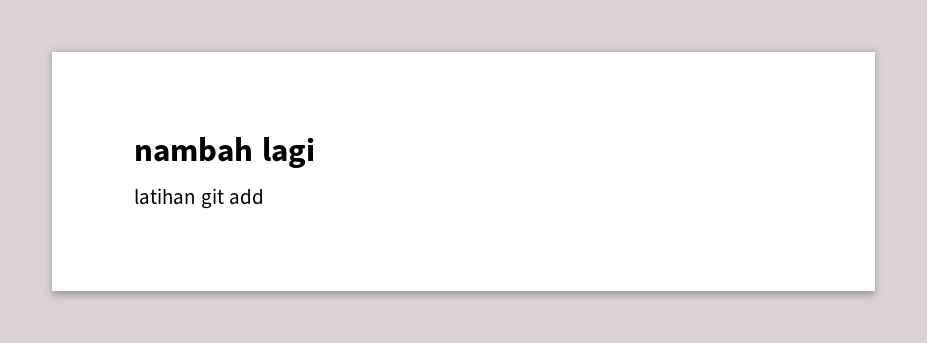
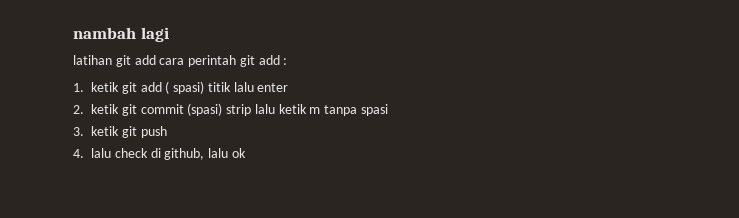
- latihan git add
+ latihan git add cara perintah git add :
+ 1. ketik git add ( spasi) titik lalu enter
+ 2. ketik git commit (spasi) strip lalu ketik m tanpa spasi
+ 3. ketik git push
+ 4. lalu check di github, lalu ok

